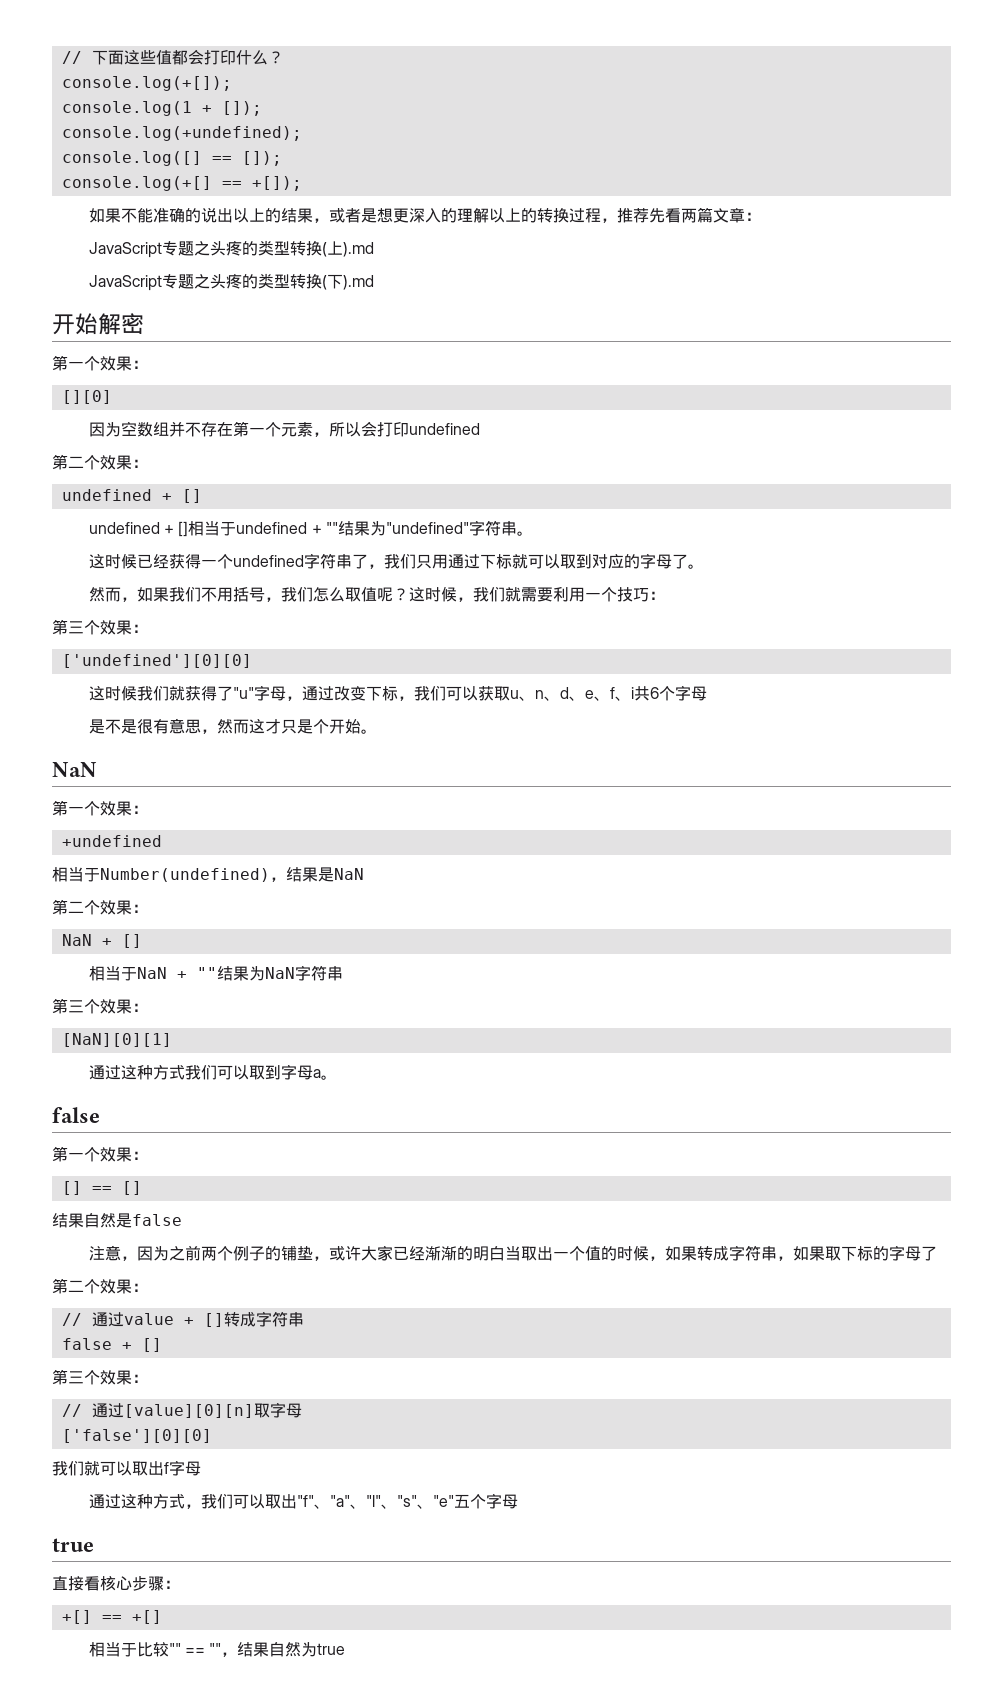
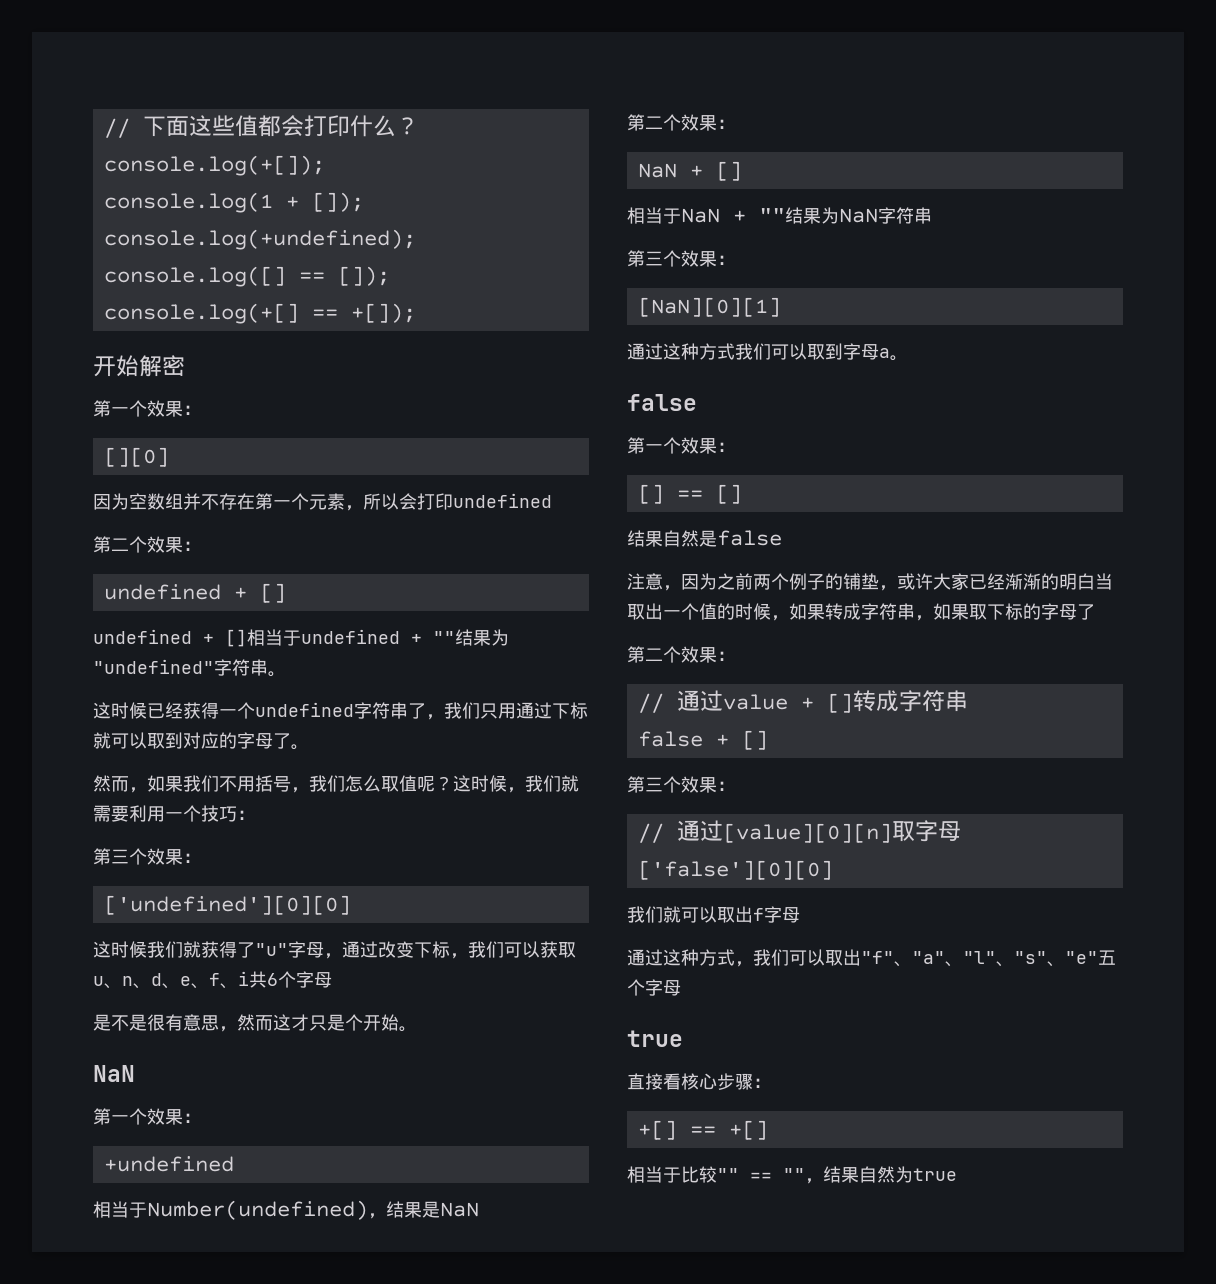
- 如果不能准确的说出以上的结果，或者是想更深入的理解以上的转换过程，推荐先看两篇文章：
- JavaScript专题之头疼的类型转换(上).md
- JavaScript专题之头疼的类型转换(下).md

